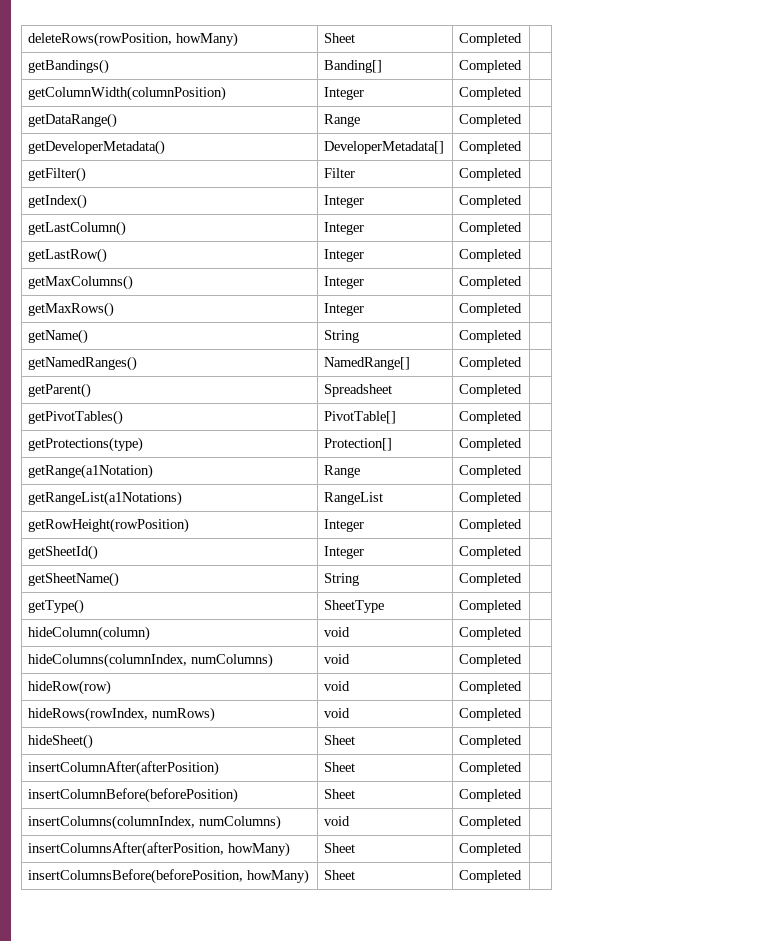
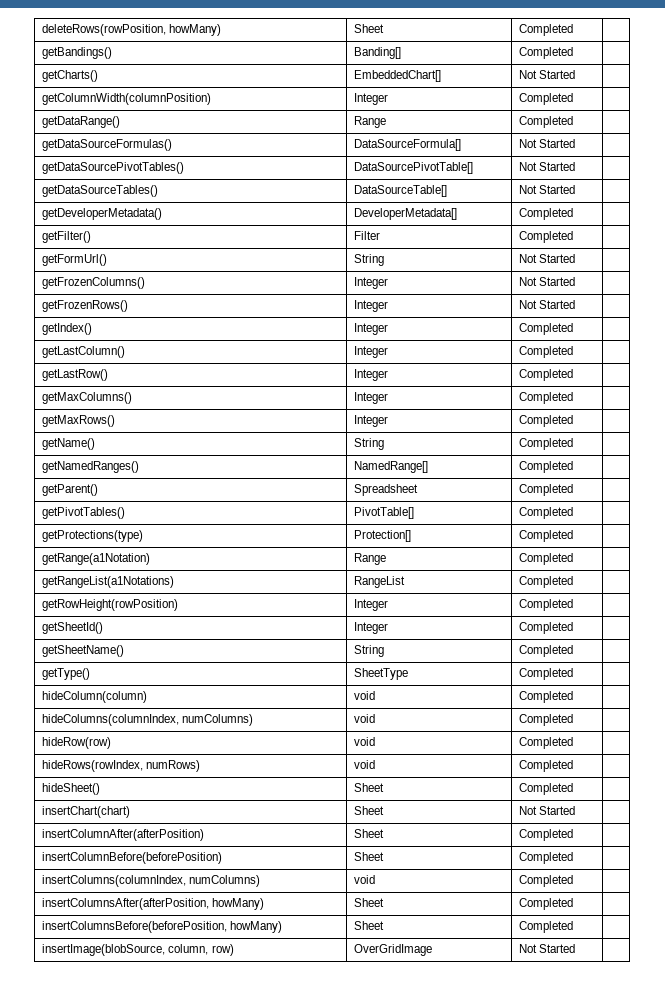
+ getCharts() | EmbeddedChart[] | Not Started |
+ getDataSourceFormulas() | DataSourceFormula[] | Not Started |
+ getDataSourcePivotTables() | DataSourcePivotTable[] | Not Started |
+ getDataSourceTables() | DataSourceTable[] | Not Started |
+ getFormUrl() | String | Not Started |
+ getFrozenColumns() | Integer | Not Started |
+ getFrozenRows() | Integer | Not Started |
+ insertChart(chart) | Sheet | Not Started |
+ insertImage(blobSource, column, row) | OverGridImage | Not Started |

